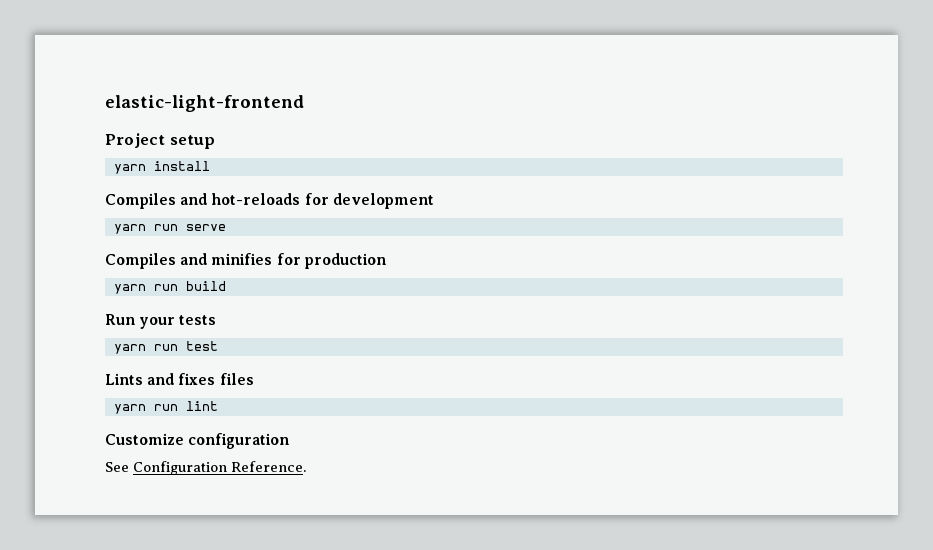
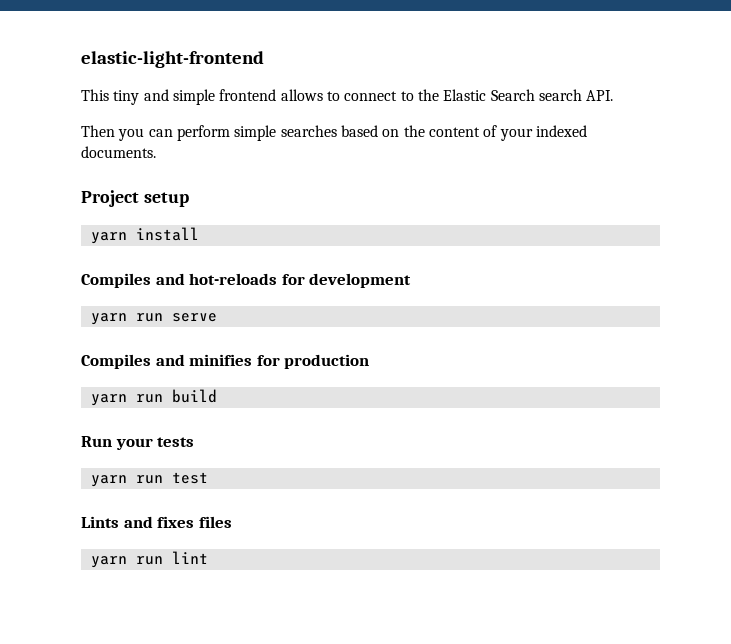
+ This tiny and simple frontend allows to connect to the Elastic Search search API.
+ Then you can perform simple searches based on the content of your indexed documents.
- Customize configuration
- See Configuration Reference.

